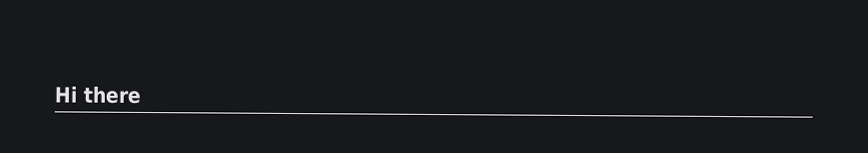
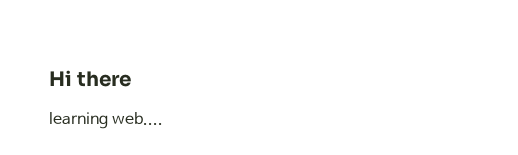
+ learning web....

